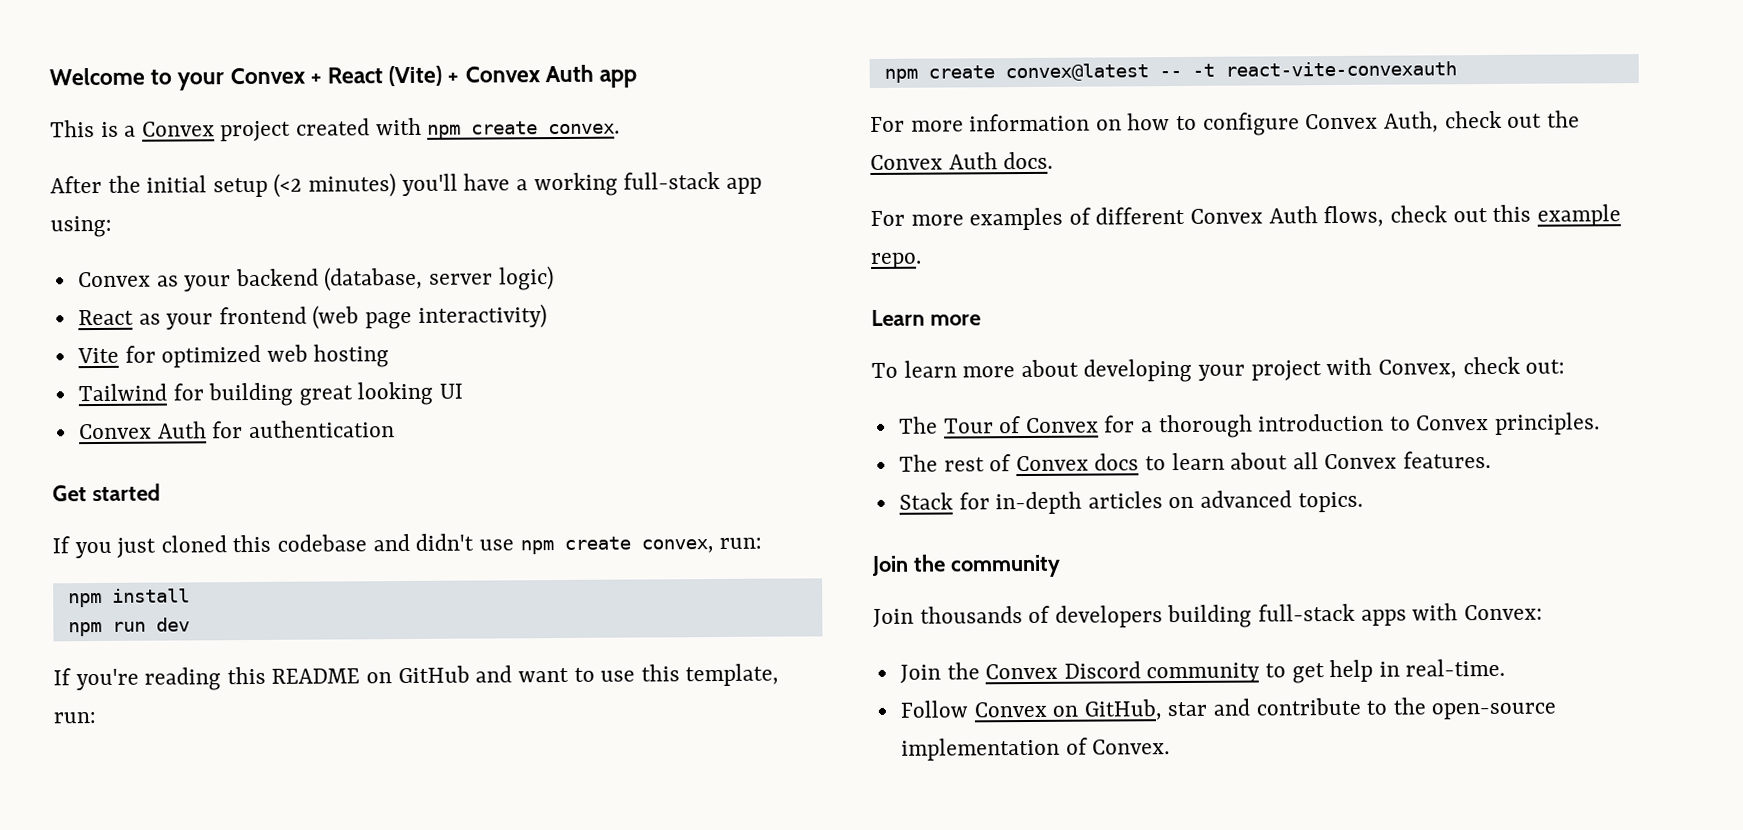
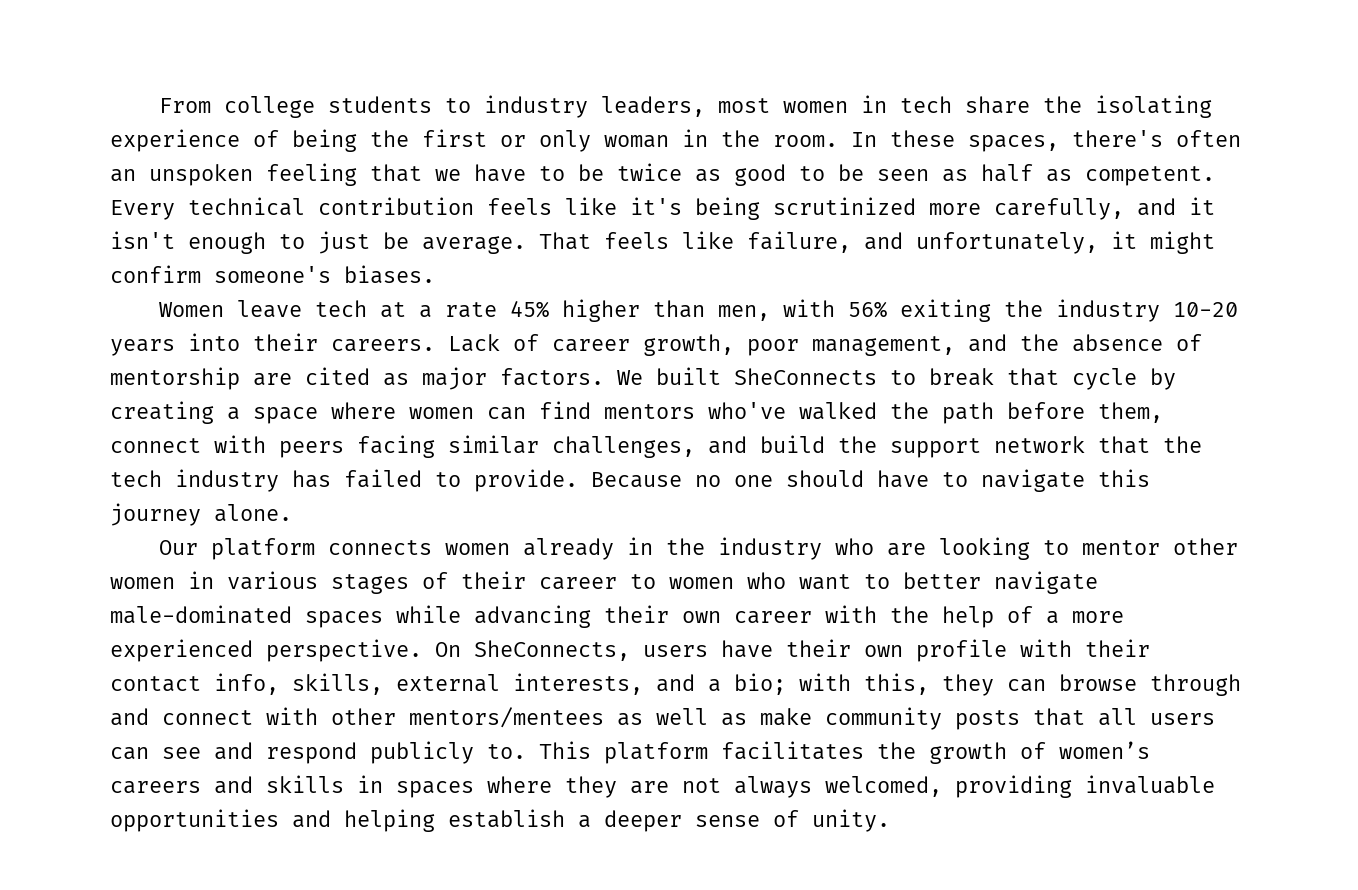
- Welcome to your Convex + React (Vite) + Convex Auth app
- This is a Convex project created with npm create convex.
- After the initial setup (<2 minutes) you'll have a working full-stack app using:
- Convex as your backend (database, server logic)
- React as your frontend (web page interactivity)
- Vite for optimized web hosting
- Tailwind for building great looking UI
- Convex Auth for authentication
- Get started
- If you just cloned this codebase and didn't use npm create convex, run:
- npm install
- npm run dev
- If you're reading this README on GitHub and want to use this template, run:
- npm create convex@latest -- -t react-vite-convexauth
- For more information on how to configure Convex Auth, check out the Convex Auth docs.
- For more examples of different Convex Auth flows, check out this example repo.
- Learn more
- To learn more about developing your project with Convex, check out:
- The Tour of Convex for a thorough introduction to Convex principles.
- The rest of Convex docs to learn about all Convex features.
- Stack for in-depth articles on advanced topics.
- Join the community
- Join thousands of developers building full-stack apps with Convex:
- Join the Convex Discord community to get help in real-time.
- Follow Convex on GitHub, star and contribute to the open-source implementation of Convex.
+ From college students to industry leaders, most women in tech share the isolating experience of being the first or only woman in the room. In these spaces, there's often an unspoken feeling that we have to be twice as good to be seen as half as competent. Every technical contribution feels like it's being scrutinized more carefully, and it isn't enough to just be average. That feels like failure, and unfortunately, it might confirm someone's biases.
+ Women leave tech at a rate 45% higher than men, with 56% exiting the industry 10-20 years into their careers. Lack of career growth, poor management, and the absence of mentorship are cited as major factors. We built SheConnects to break that cycle by creating a space where women can find mentors who've walked the path before them, connect with peers facing similar challenges, and build the support network that the tech industry has failed to provide. Because no one should have to navigate this journey alone.
+ Our platform connects women already in the industry who are looking to mentor other women in various stages of their career to women who want to better navigate male-dominated spaces while advancing their own career with the help of a more experienced perspective. On SheConnects, users have their own profile with their contact info, skills, external interests, and a bio; with this, they can browse through and connect with other mentors/mentees as well as make community posts that all users can see and respond publicly to. This platform facilitates the growth of women’s careers and skills in spaces where they are not always welcomed, providing invaluable opportunities and helping establish a deeper sense of unity.

